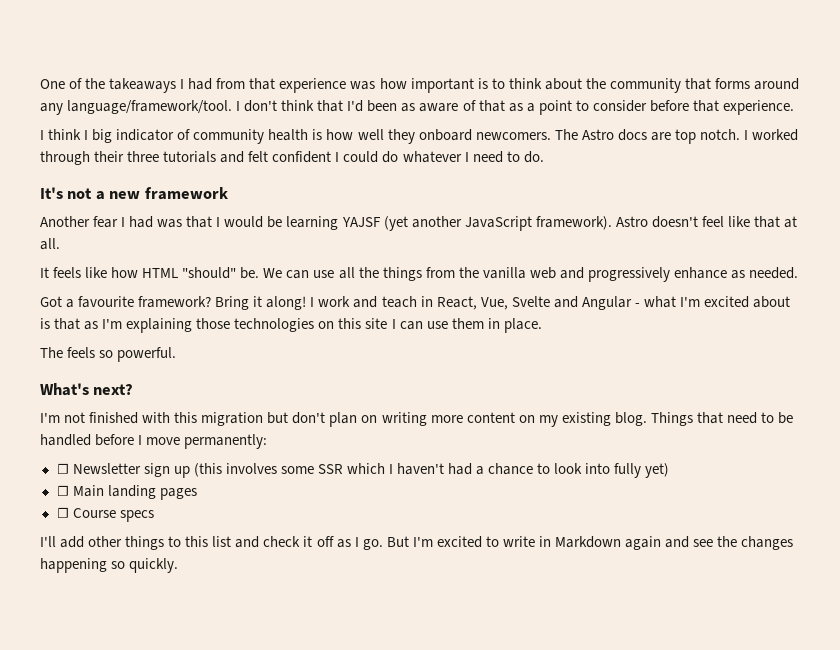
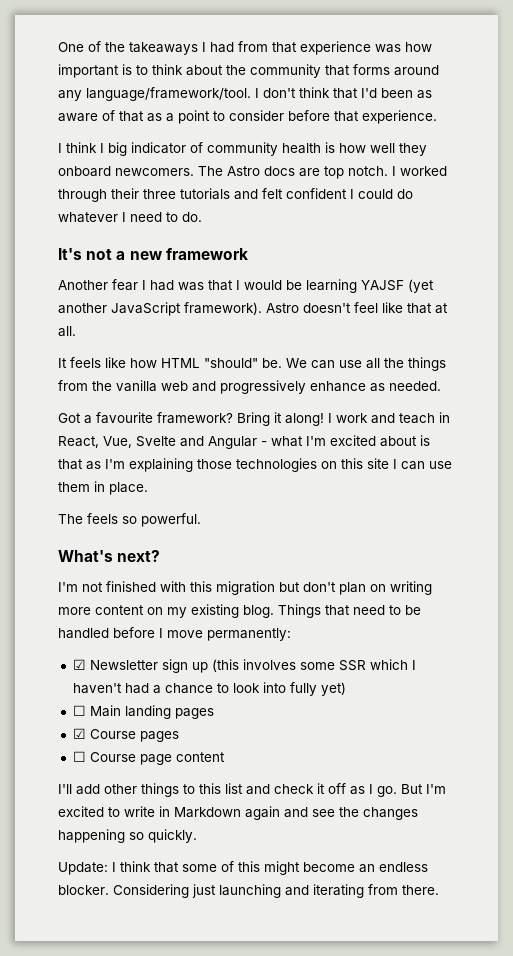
- ☐ Newsletter sign up (this involves some SSR which I haven't had a chance to look into fully yet)
+ ☑ Newsletter sign up (this involves some SSR which I haven't had a chance to look into fully yet)
+ ☑ Course pages
- ☐ Course specs
+ ☐ Course page content
+ Update: I think that some of this might become an endless blocker. Considering just launching and iterating from there.

